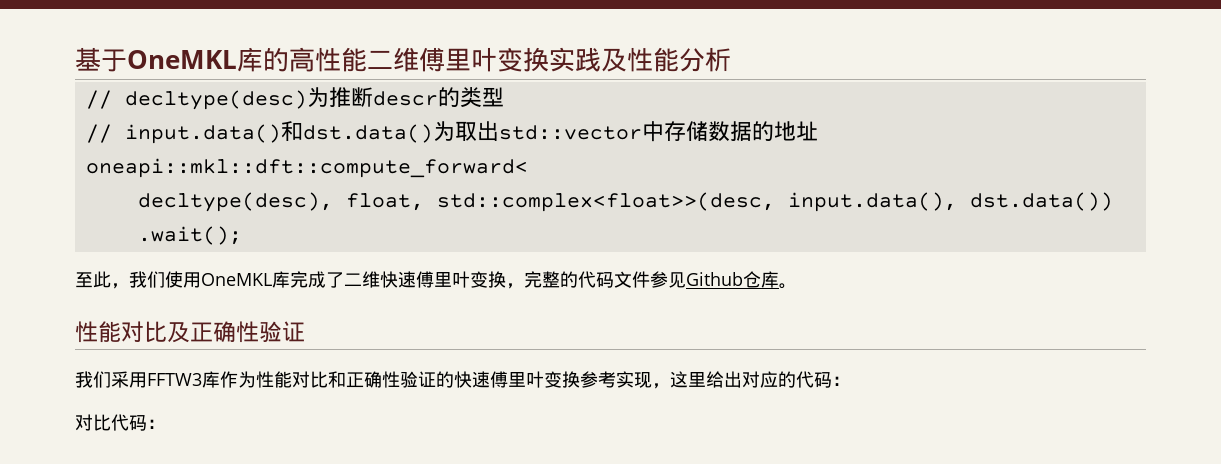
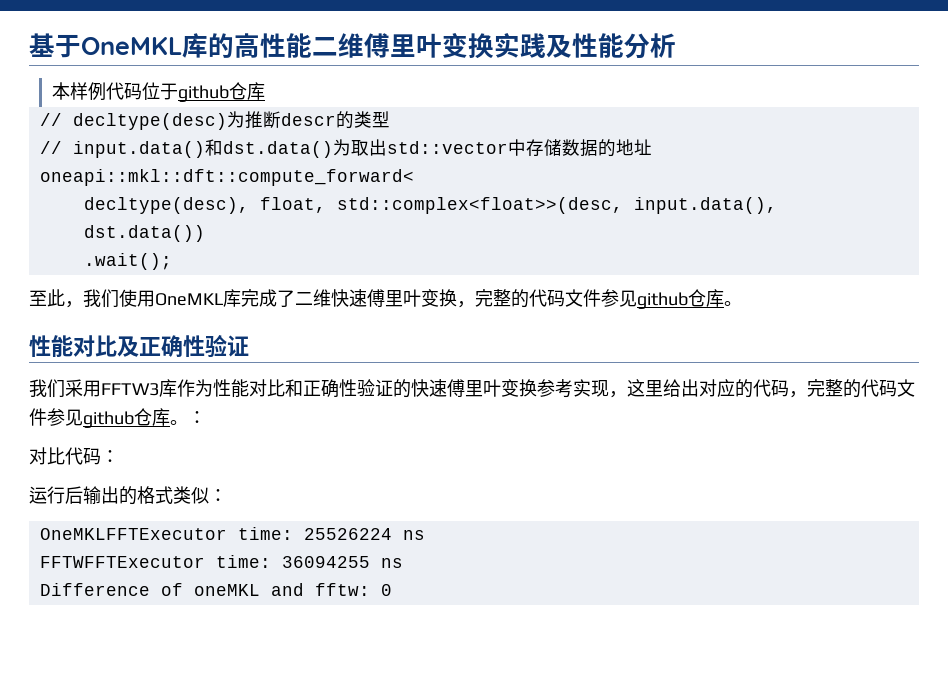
+ 本样例代码位于github仓库
- 至此，我们使用OneMKL库完成了二维快速傅里叶变换，完整的代码文件参见Github仓库。
+ 至此，我们使用OneMKL库完成了二维快速傅里叶变换，完整的代码文件参见github仓库。
- 我们采用FFTW3库作为性能对比和正确性验证的快速傅里叶变换参考实现，这里给出对应的代码：
+ 我们采用FFTW3库作为性能对比和正确性验证的快速傅里叶变换参考实现，这里给出对应的代码，完整的代码文件参见github仓库。：
  对比代码：
+ 运行后输出的格式类似：
+ OneMKLFFTExecutor time: 25526224 ns
+ FFTWFFTExecutor time: 36094255 ns
+ Difference of oneMKL and fftw: 0

